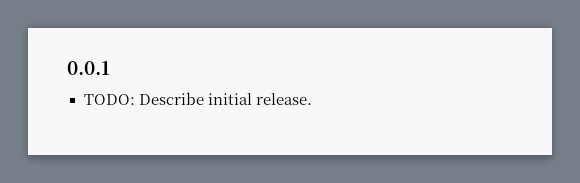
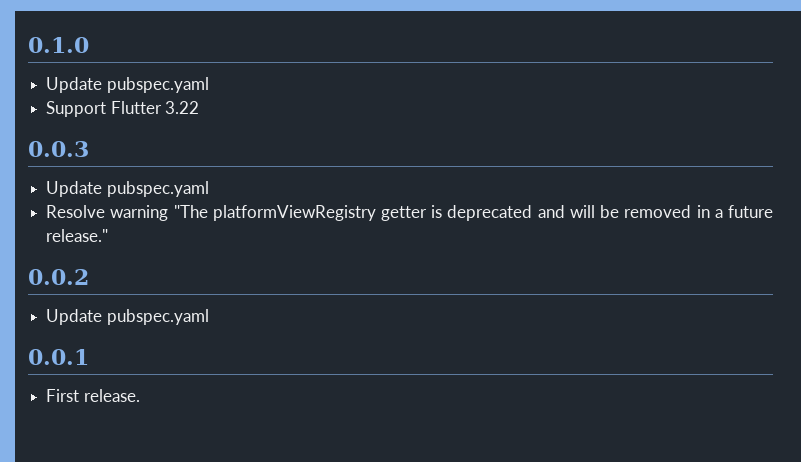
+ 0.1.0
+ Update pubspec.yaml
+ Support Flutter 3.22
+ 0.0.3
+ Update pubspec.yaml
+ Resolve warning "The platformViewRegistry getter is deprecated and will be removed in a future release."
+ 0.0.2
+ Update pubspec.yaml
  0.0.1
- TODO: Describe initial release.
+ First release.

